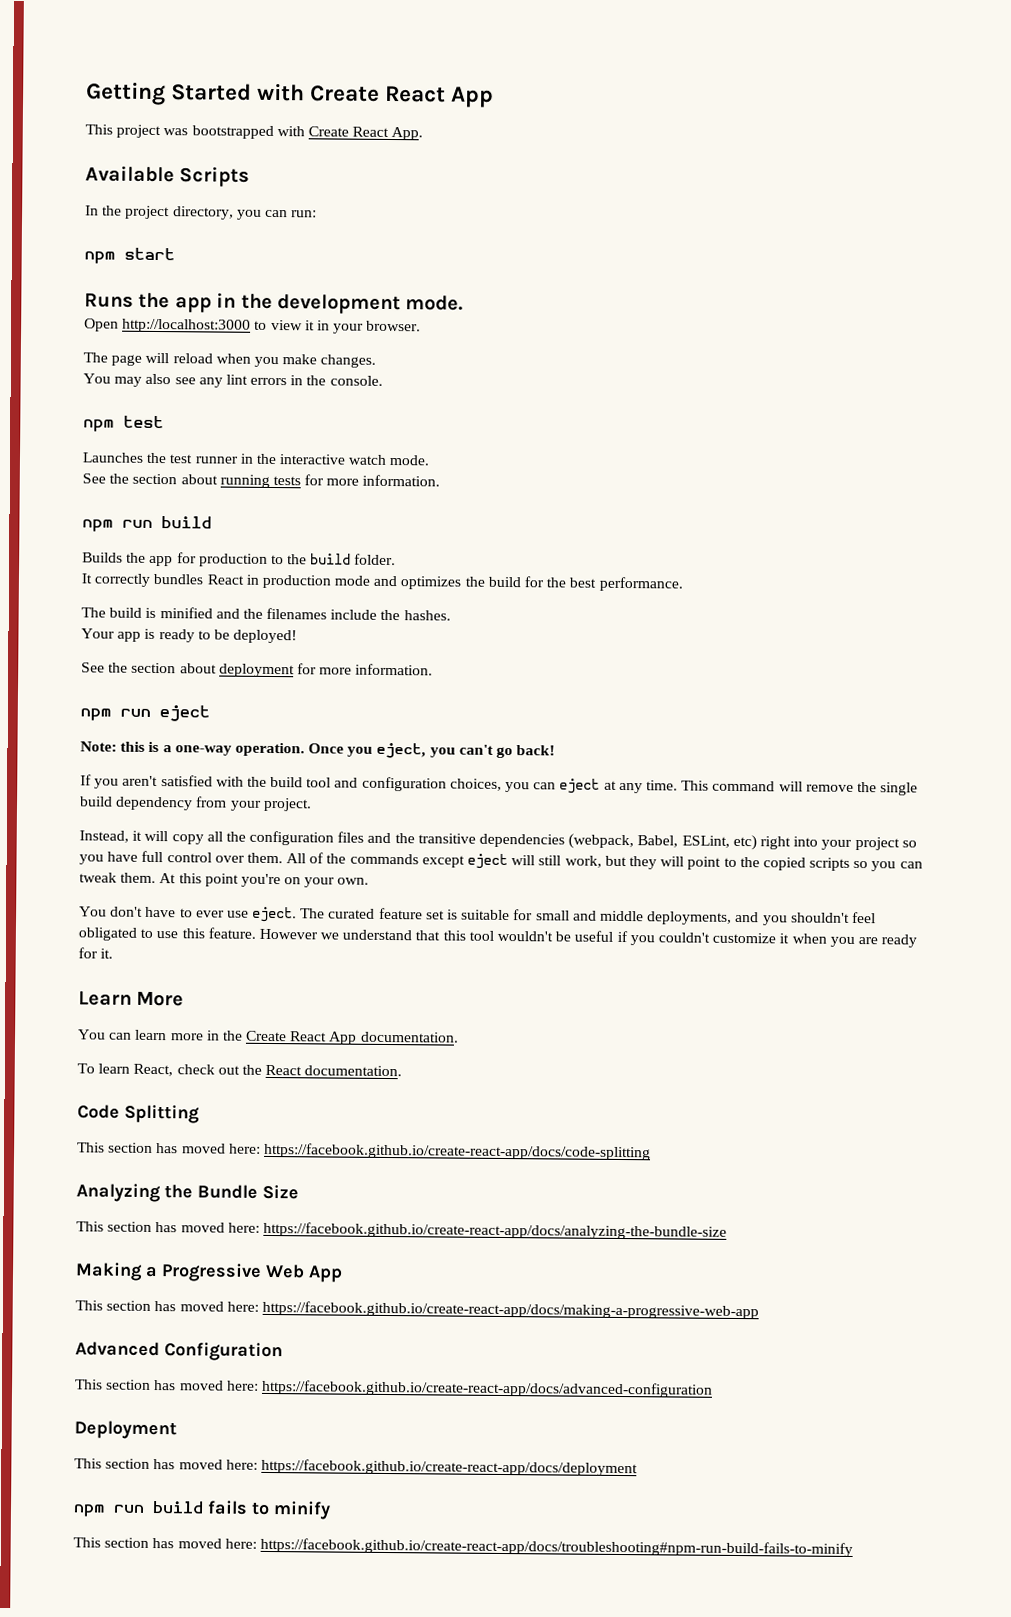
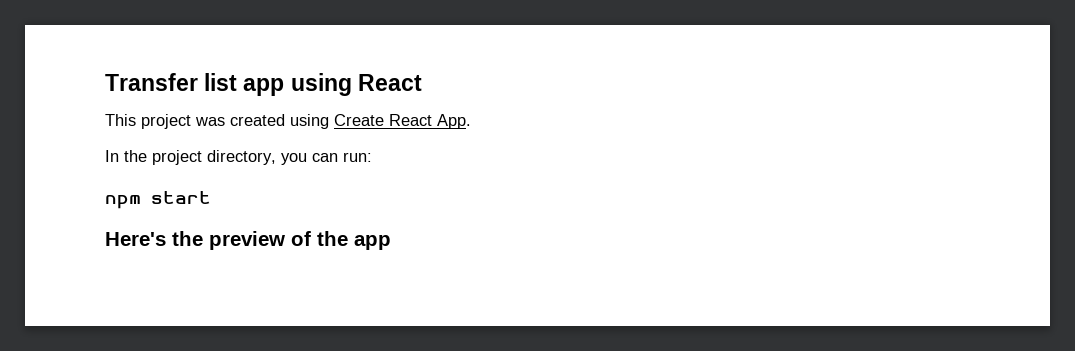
- Getting Started with Create React App
+ Transfer list app using React
- This project was bootstrapped with Create React App.
+ This project was created using Create React App.
- Available Scripts
- Runs the app in the development mode.
- Open http://localhost:3000 to view it in your browser.
- The page will reload when you make changes.
- You may also see any lint errors in the console.
- npm test
- Launches the test runner in the interactive watch mode.
- See the section about running tests for more information.
- npm run build
- Builds the app for production to the build folder.
- It correctly bundles React in production mode and optimizes the build for the best performance.
- The build is minified and the filenames include the hashes.
- Your app is ready to be deployed!
- See the section about deployment for more information.
- npm run eject
- Note: this is a one-way operation. Once you eject, you can't go back!
- If you aren't satisfied with the build tool and configuration choices, you can eject at any time. This command will remove the single build dependency from your project.
- Instead, it will copy all the configuration files and the transitive dependencies (webpack, Babel, ESLint, etc) right into your project so you have full control over them. All of the commands except eject will still work, but they will point to the copied scripts so you can tweak them. At this point you're on your own.
- You don't have to ever use eject. The curated feature set is suitable for small and middle deployments, and you shouldn't feel obligated to use this feature. However we understand that this tool wouldn't be useful if you couldn't customize it when you are ready for it.
- Learn More
- You can learn more in the Create React App documentation.
- To learn React, check out the React documentation.
- Code Splitting
- This section has moved here: https://facebook.github.io/create-react-app/docs/code-splitting
- Analyzing the Bundle Size
- This section has moved here: https://facebook.github.io/create-react-app/docs/analyzing-the-bundle-size
- Making a Progressive Web App
- This section has moved here: https://facebook.github.io/create-react-app/docs/making-a-progressive-web-app
- Advanced Configuration
- This section has moved here: https://facebook.github.io/create-react-app/docs/advanced-configuration
- Deployment
- This section has moved here: https://facebook.github.io/create-react-app/docs/deployment
- npm run build fails to minify
- This section has moved here: https://facebook.github.io/create-react-app/docs/troubleshooting#npm-run-build-fails-to-minify
+ Here's the preview of the app

